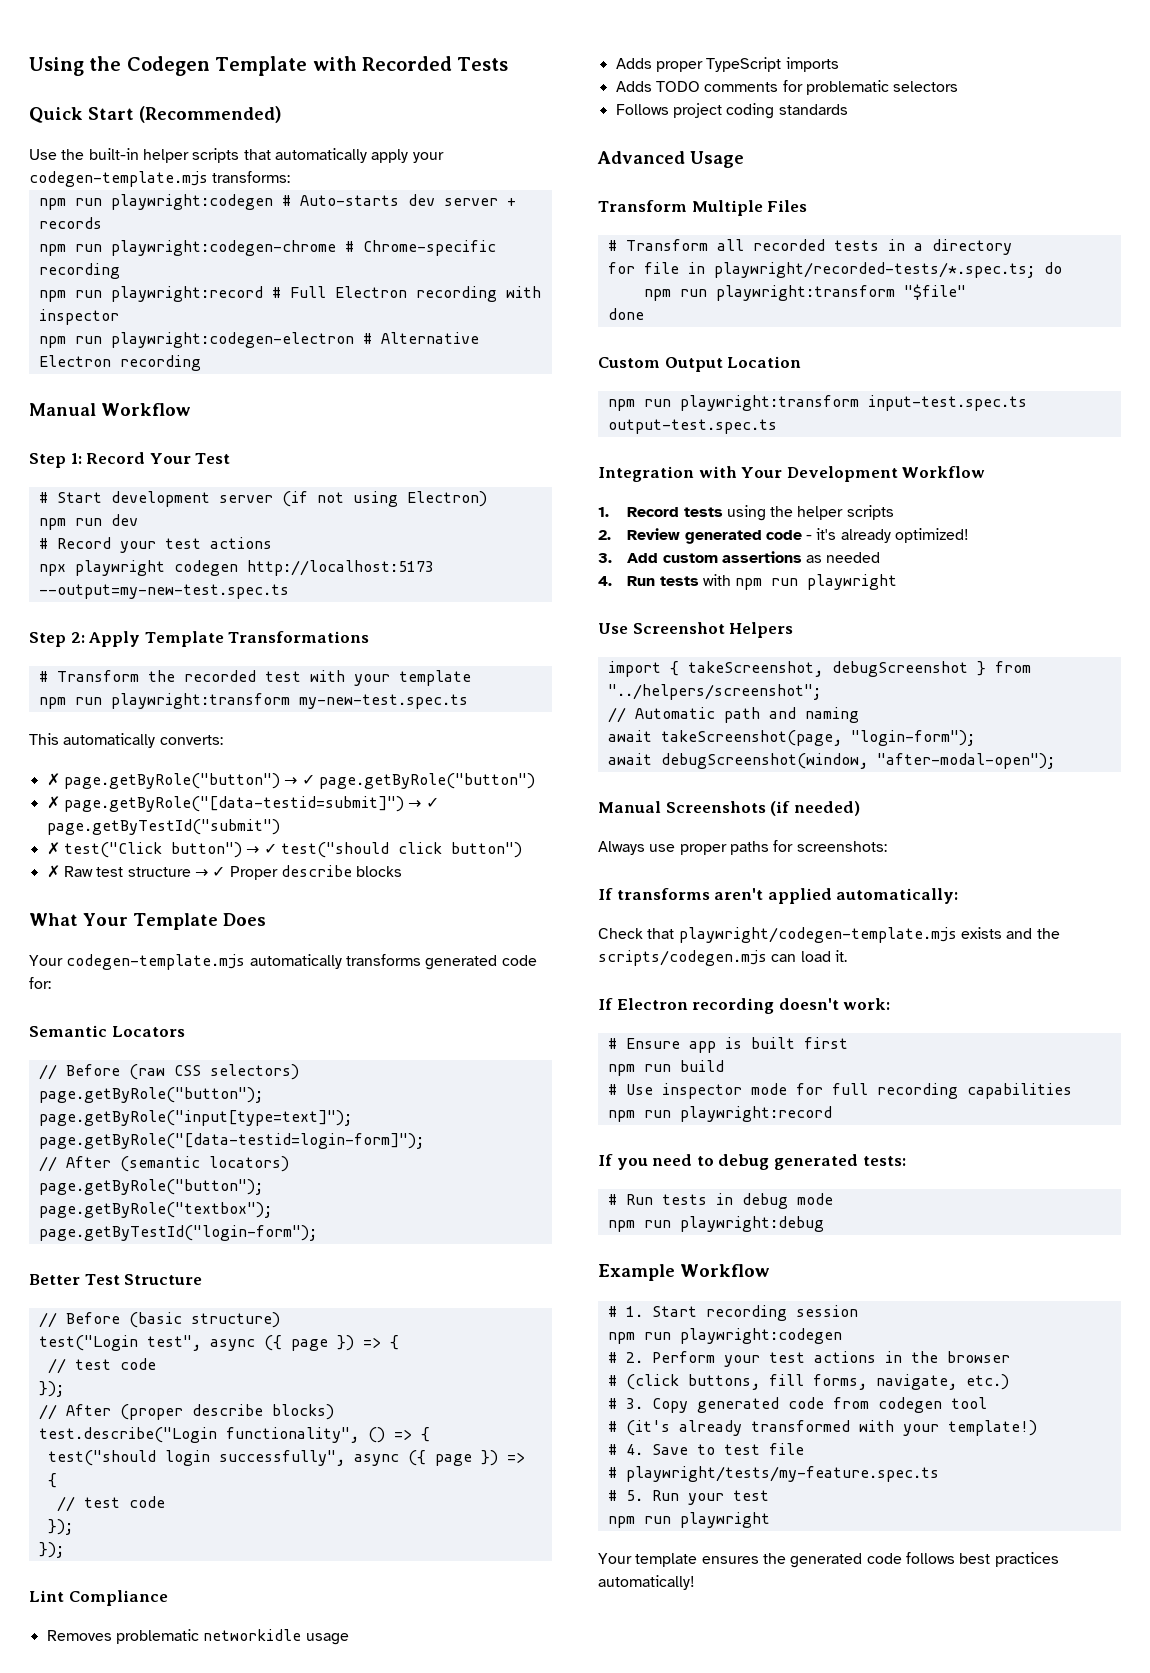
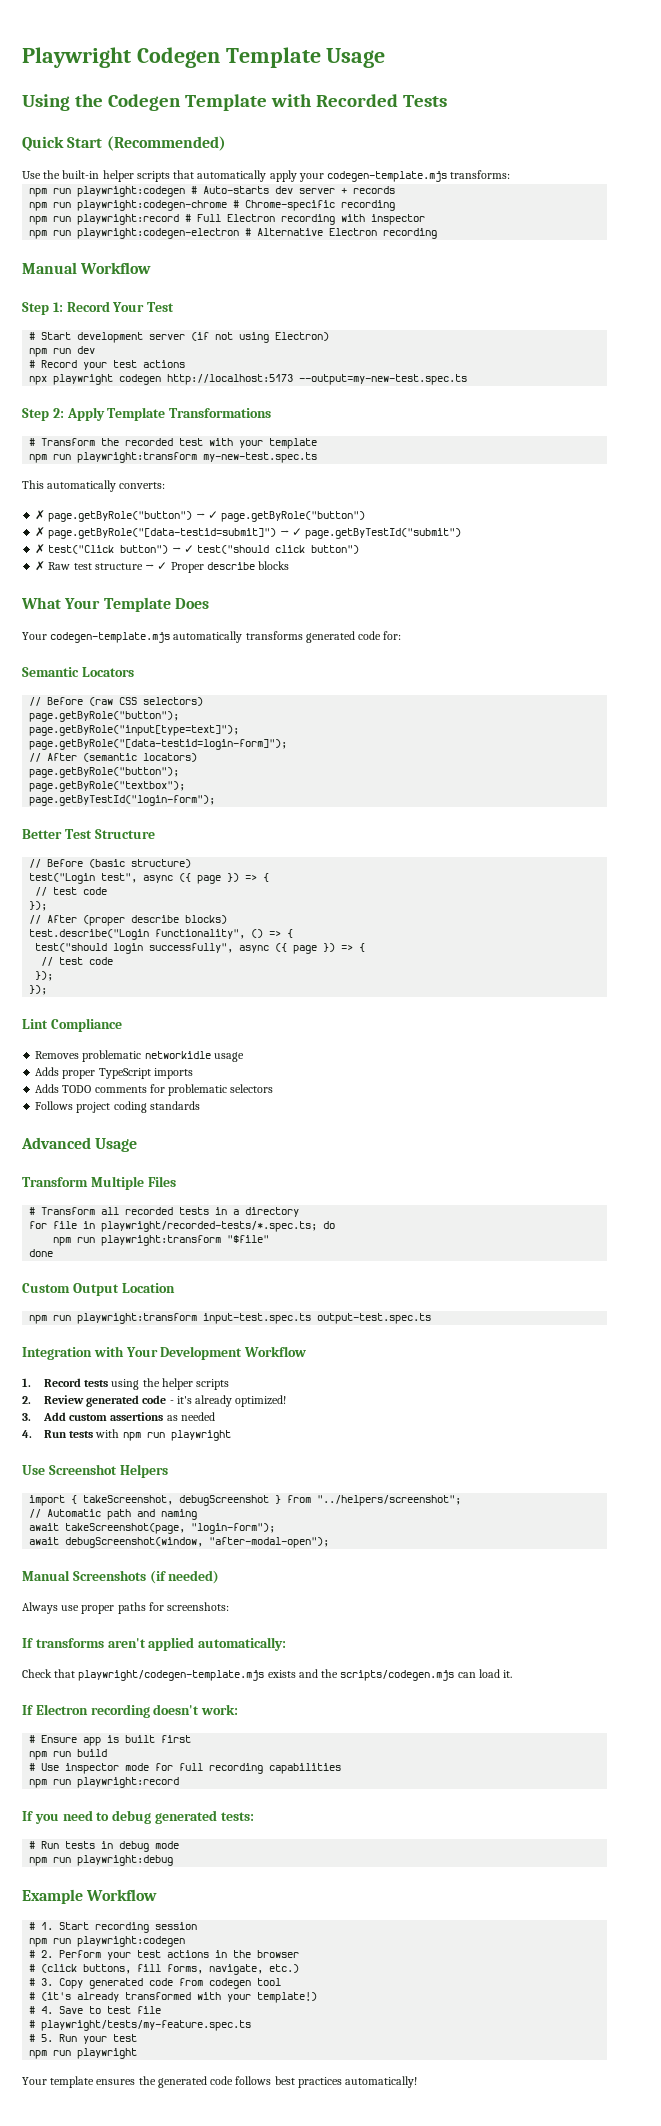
+ Playwright Codegen Template Usage

